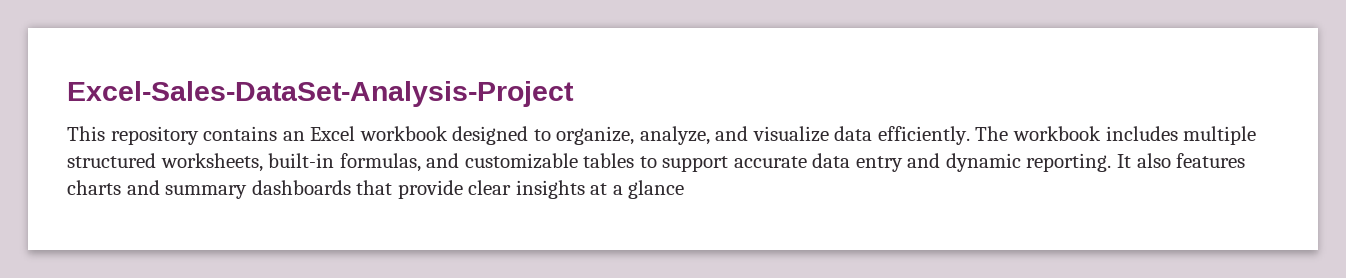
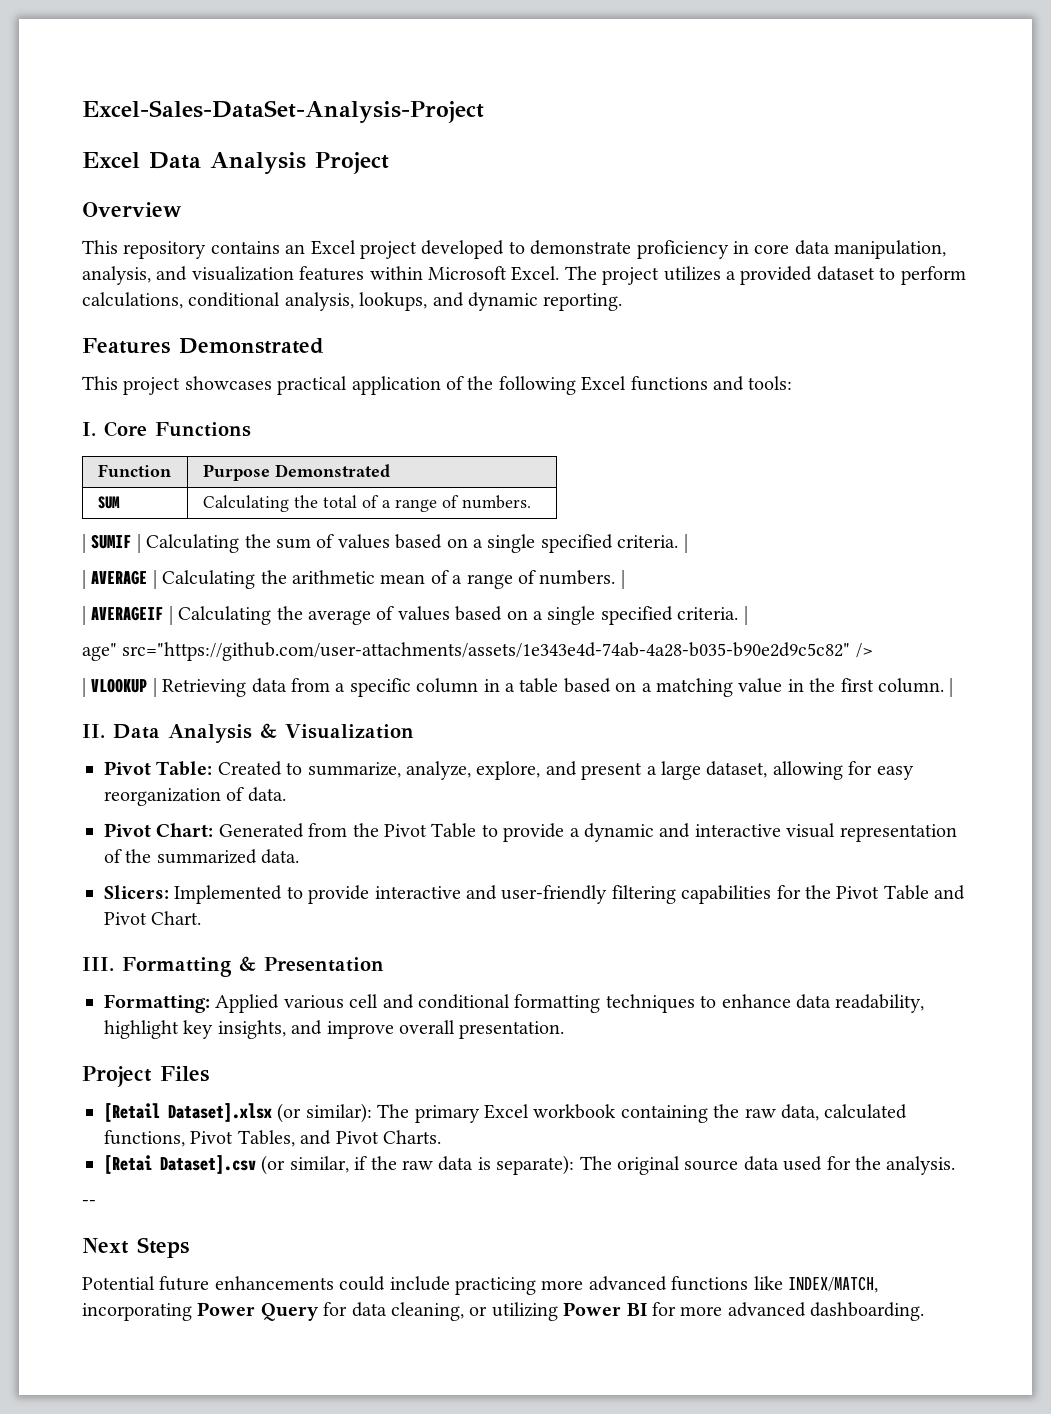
+ Excel Data Analysis Project
+ Overview
- This repository contains an Excel workbook designed to organize, analyze, and visualize data efficiently. The workbook includes multiple structured worksheets, built-in formulas, and customizable tables to support accurate data entry and dynamic reporting. It also features charts and summary dashboards that provide clear insights at a glance
+ This repository contains an Excel project developed to demonstrate proficiency in core data manipulation, analysis, and visualization features within Microsoft Excel. The project utilizes a provided dataset to perform calculations, conditional analysis, lookups, and dynamic reporting.
+ Features Demonstrated
+ This project showcases practical application of the following Excel functions and tools:
+ I. Core Functions
+ Function | Purpose Demonstrated
+ SUM | Calculating the total of a range of numbers.
+ | SUMIF | Calculating the sum of values based on a single specified criteria. |
+ | AVERAGE | Calculating the arithmetic mean of a range of numbers. |
+ | AVERAGEIF | Calculating the average of values based on a single specified criteria. |
+ age" src="https://github.com/user-attachments/assets/1e343e4d-74ab-4a28-b035-b90e2d9c5c82" />
+ | VLOOKUP | Retrieving data from a specific column in a table based on a matching value in the first column. |
+ II. Data Analysis & Visualization
+ Pivot Table: Created to summarize, analyze, explore, and present a large dataset, allowing for easy reorganization of data.
+ Pivot Chart: Generated from the Pivot Table to provide a dynamic and interactive visual representation of the summarized data.
+ Slicers: Implemented to provide interactive and user-friendly filtering capabilities for the Pivot Table and Pivot Chart.
+ III. Formatting & Presentation
+ Formatting: Applied various cell and conditional formatting techniques to enhance data readability, highlight key insights, and improve overall presentation.
+ Project Files
+ [Retail Dataset].xlsx (or similar): The primary Excel workbook containing the raw data, calculated functions, Pivot Tables, and Pivot Charts.
+ [Retai Dataset].csv (or similar, if the raw data is separate): The original source data used for the analysis.
+ --
+ Next Steps
+ Potential future enhancements could include practicing more advanced functions like INDEX/MATCH, incorporating Power Query for data cleaning, or utilizing Power BI for more advanced dashboarding.

